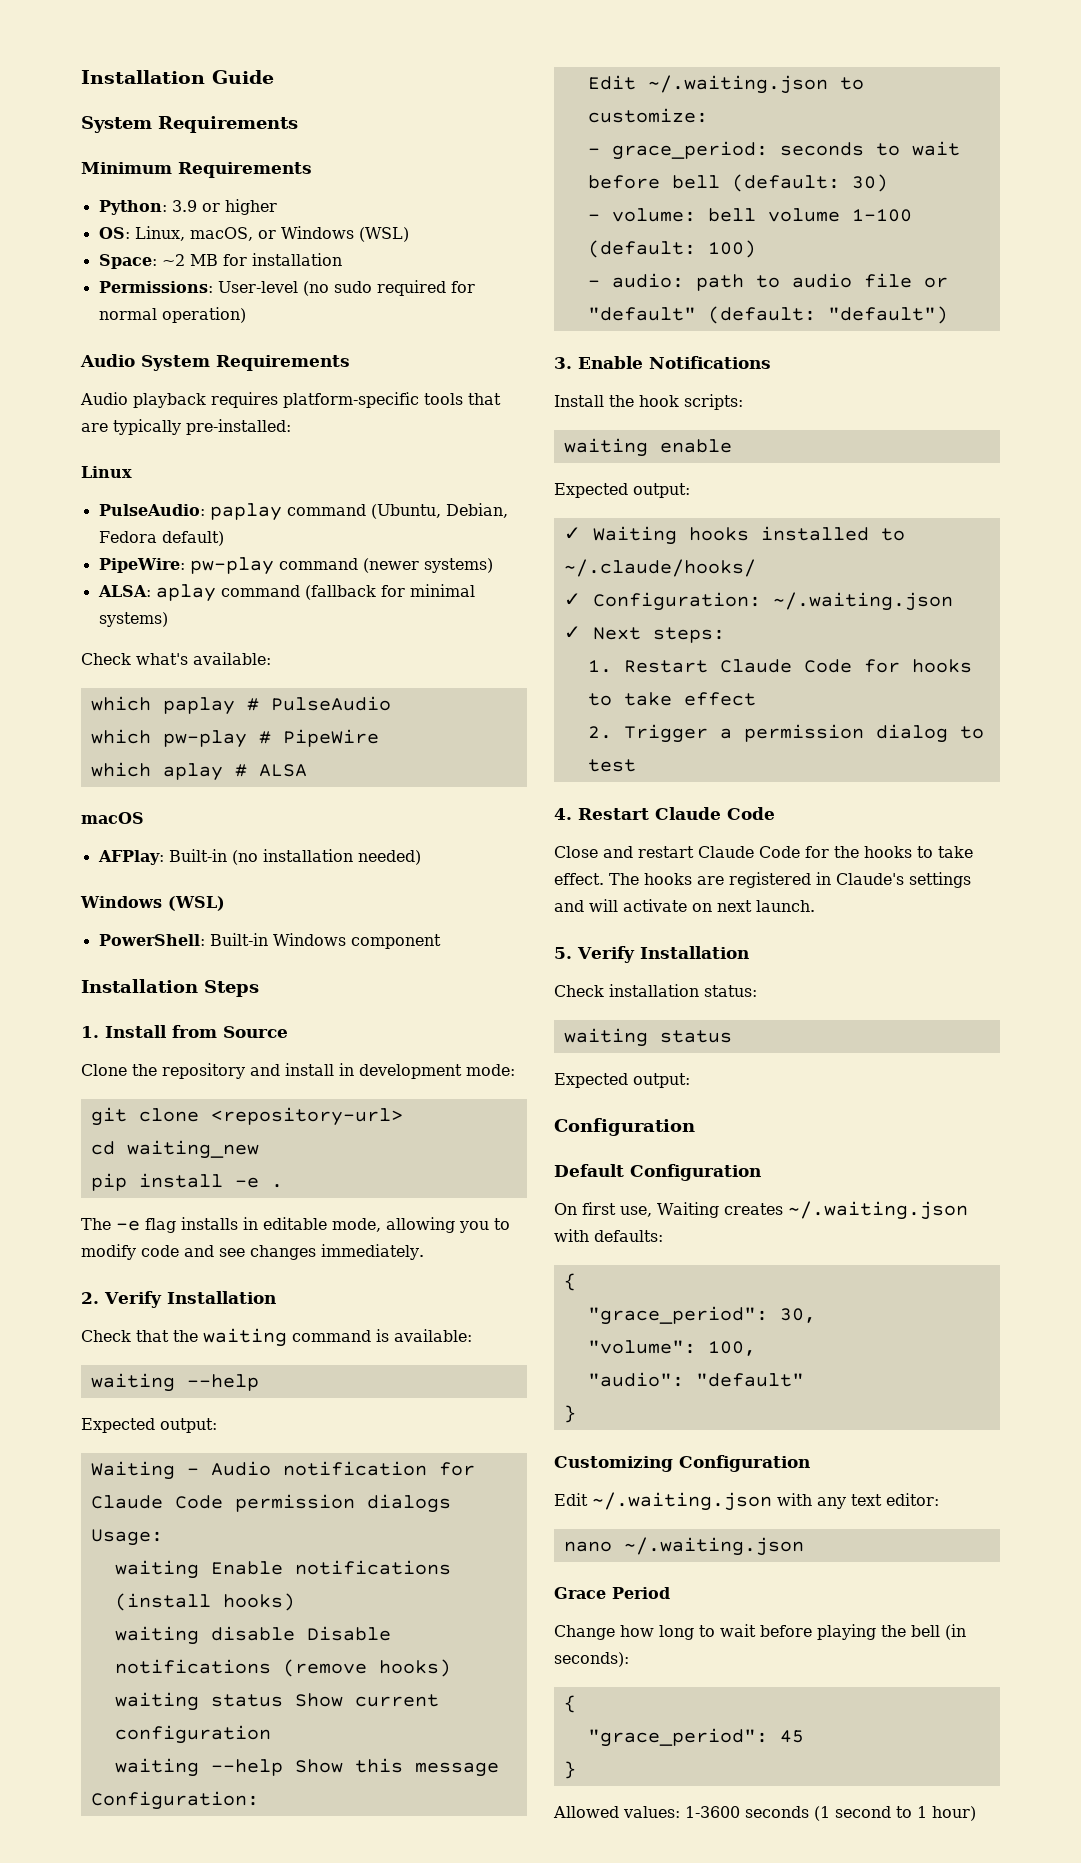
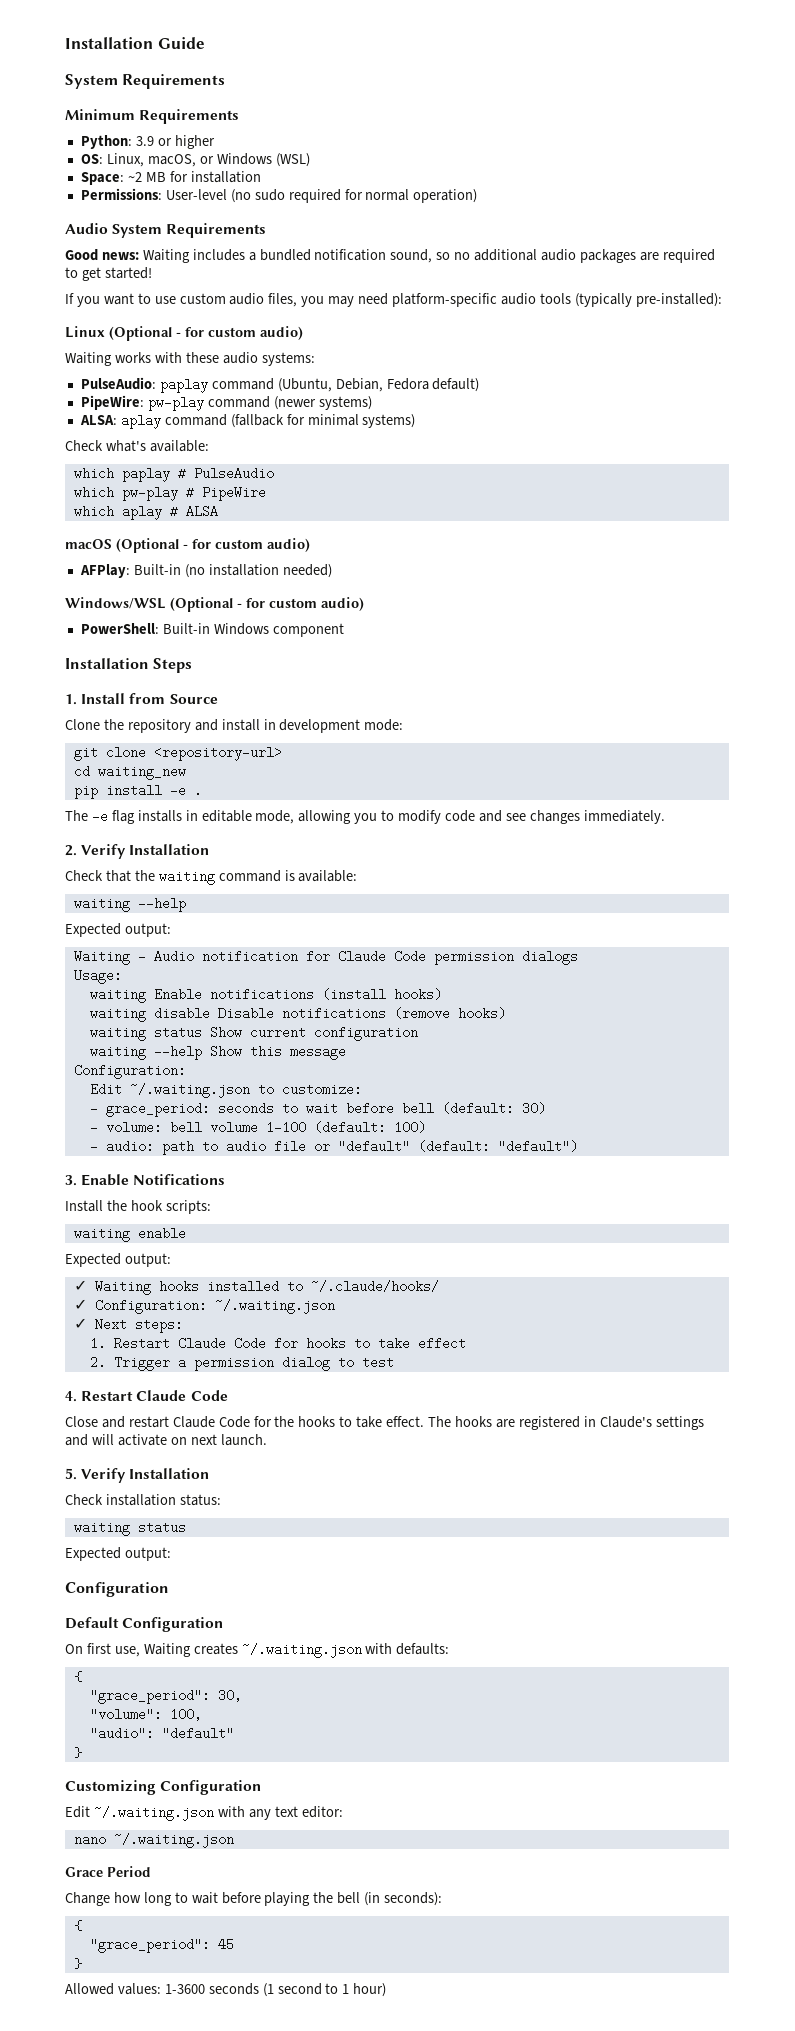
- Audio playback requires platform-specific tools that are typically pre-installed:
- Linux
+ Good news: Waiting includes a bundled notification sound, so no additional audio packages are required to get started!
+ If you want to use custom audio files, you may need platform-specific audio tools (typically pre-installed):
+ Linux (Optional - for custom audio)
+ Waiting works with these audio systems:
- macOS
+ macOS (Optional - for custom audio)
  AFPlay: Built-in (no installation needed)
- Windows (WSL)
+ Windows/WSL (Optional - for custom audio)

